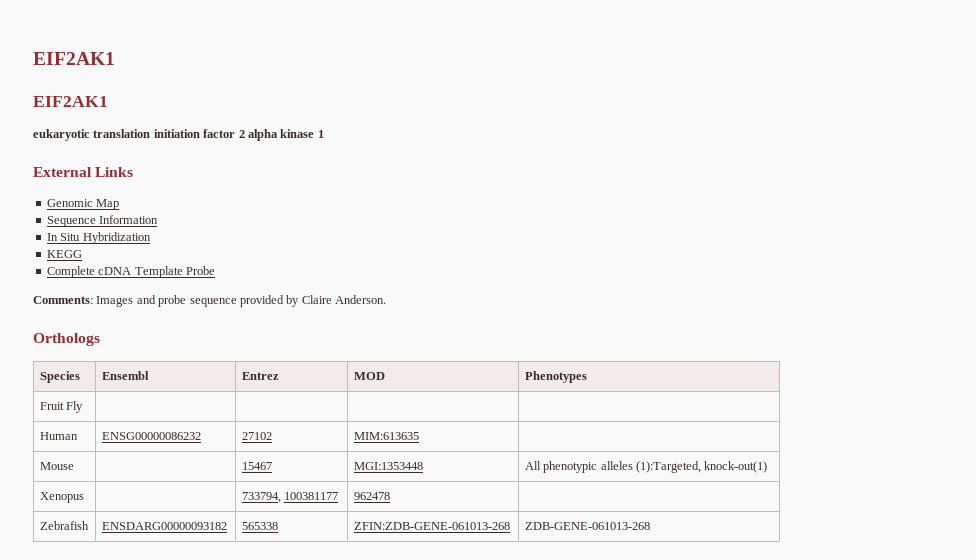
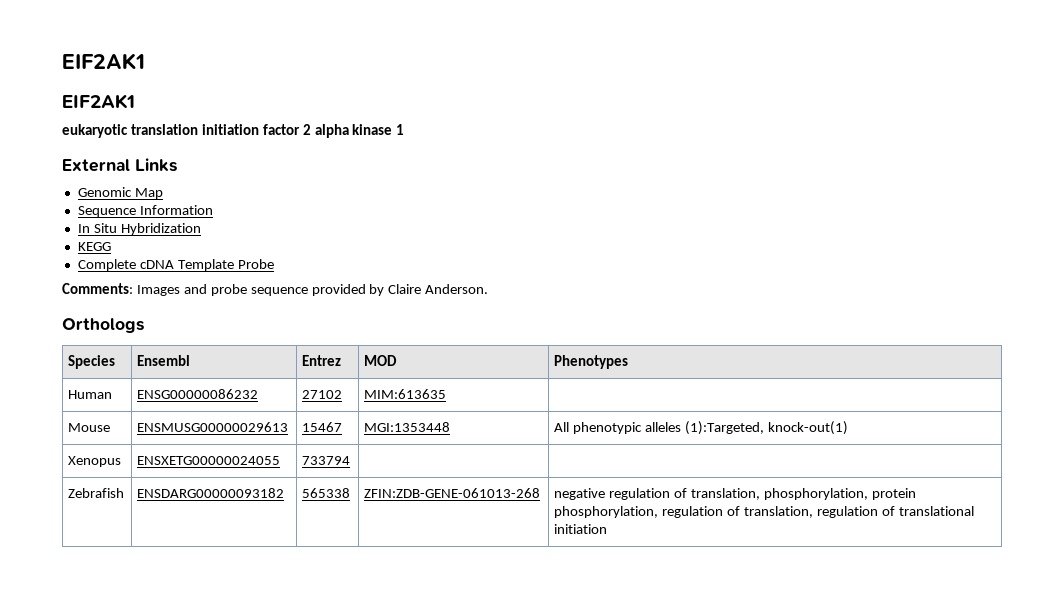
- Fruit Fly | | | |
- Mouse | | 15467 | MGI:1353448 | All phenotypic alleles (1):Targeted, knock-out(1)
+ Mouse | ENSMUSG00000029613 | 15467 | MGI:1353448 | All phenotypic alleles (1):Targeted, knock-out(1)
- Xenopus | | 733794, 100381177 | 962478 |
+ Xenopus | ENSXETG00000024055 | 733794 | |
- Zebrafish | ENSDARG00000093182 | 565338 | ZFIN:ZDB-GENE-061013-268 | ZDB-GENE-061013-268
+ Zebrafish | ENSDARG00000093182 | 565338 | ZFIN:ZDB-GENE-061013-268 | negative regulation of translation, phosphorylation, protein phosphorylation, regulation of translation, regulation of translational initiation

